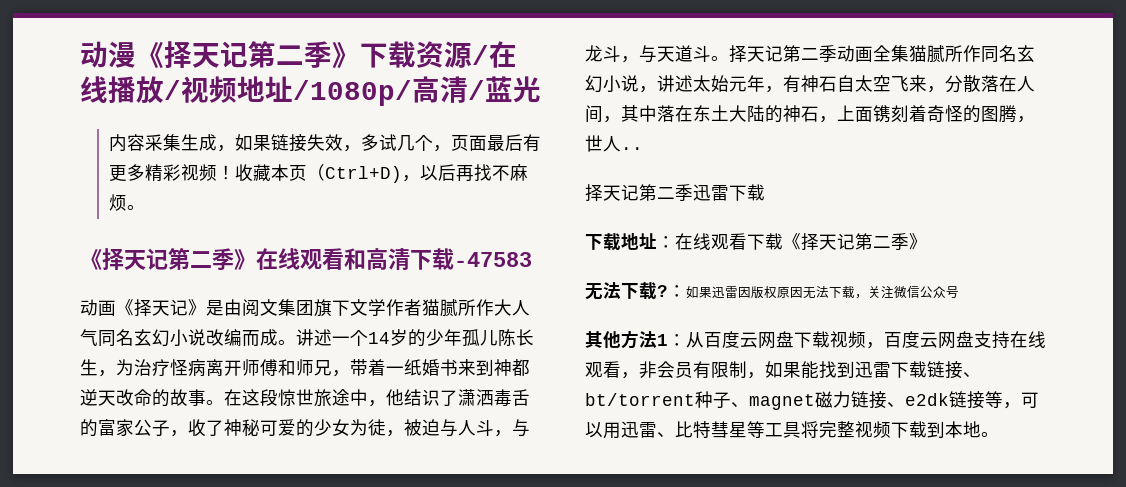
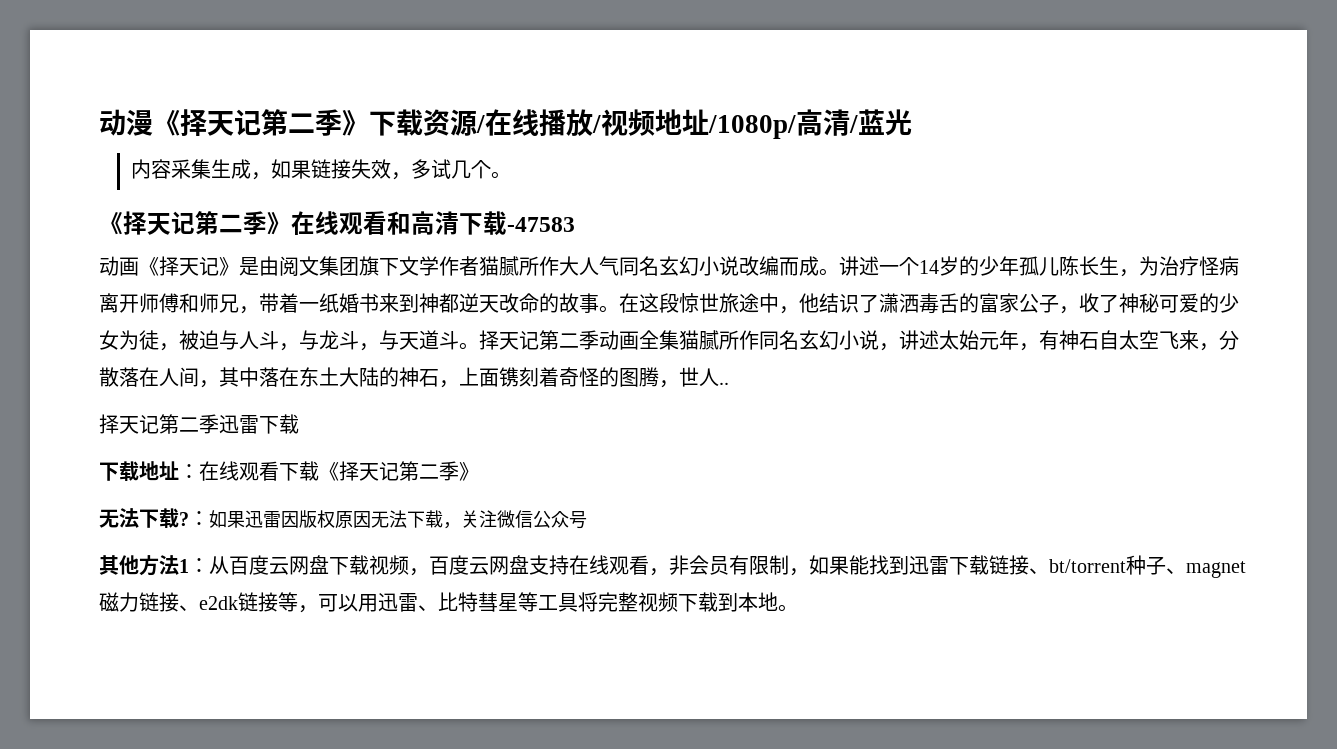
- 内容采集生成，如果链接失效，多试几个，页面最后有更多精彩视频！收藏本页（Ctrl+D)，以后再找不麻烦。
+ 内容采集生成，如果链接失效，多试几个。

